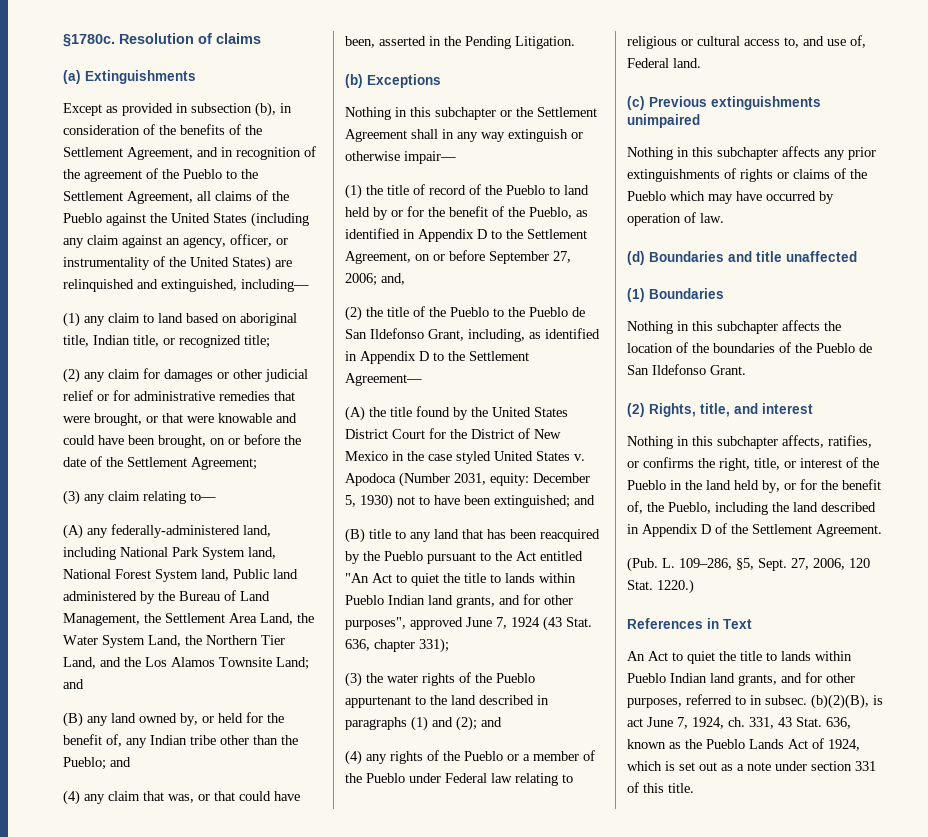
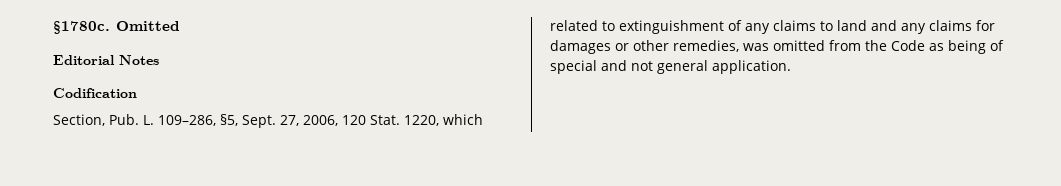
- Resolution of claims
- (a) Extinguishments
- Except as provided in subsection (b), in consideration of the benefits of the Settlement Agreement, and in recognition of the agreement of the Pueblo to the Settlement Agreement, all claims of the Pueblo against the United States (including any claim against an agency, officer, or instrumentality of the United States) are relinquished and extinguished, including—
- (1) any claim to land based on aboriginal title, Indian title, or recognized title;
- (2) any claim for damages or other judicial relief or for administrative remedies that were brought, or that were knowable and could have been brought, on or before the date of the Settlement Agreement;
- (3) any claim relating to—
- (A) any federally-administered land, including National Park System land, National Forest System land, Public land administered by the Bureau of Land Management, the Settlement Area Land, the Water System Land, the Northern Tier Land, and the Los Alamos Townsite Land; and
- (B) any land owned by, or held for the benefit of, any Indian tribe other than the Pueblo; and
- (4) any claim that was, or that could have been, asserted in the Pending Litigation.
- (b) Exceptions
- Nothing in this subchapter or the Settlement Agreement shall in any way extinguish or otherwise impair—
- (1) the title of record of the Pueblo to land held by or for the benefit of the Pueblo, as identified in Appendix D to the Settlement Agreement, on or before September 27, 2006; and,
- (2) the title of the Pueblo to the Pueblo de San Ildefonso Grant, including, as identified in Appendix D to the Settlement Agreement—
- (A) the title found by the United States District Court for the District of New Mexico in the case styled United States v. Apodoca (Number 2031, equity: December 5, 1930) not to have been extinguished; and
- (B) title to any land that has been reacquired by the Pueblo pursuant to the Act entitled "An Act to quiet the title to lands within Pueblo Indian land grants, and for other purposes", approved June 7, 1924 (43 Stat. 636, chapter 331);
- (3) the water rights of the Pueblo appurtenant to the land described in paragraphs (1) and (2); and
- (4) any rights of the Pueblo or a member of the Pueblo under Federal law relating to religious or cultural access to, and use of, Federal land.
- (c) Previous extinguishments unimpaired
- Nothing in this subchapter affects any prior extinguishments of rights or claims of the Pueblo which may have occurred by operation of law.
- (d) Boundaries and title unaffected
- (1) Boundaries
- Nothing in this subchapter affects the location of the boundaries of the Pueblo de San Ildefonso Grant.
- (2) Rights, title, and interest
- Nothing in this subchapter affects, ratifies, or confirms the right, title, or interest of the Pueblo in the land held by, or for the benefit of, the Pueblo, including the land described in Appendix D of the Settlement Agreement.
- (Pub. L. 109–286, §5, Sept.
+ Omitted
+ Editorial Notes
+ Codification
+ Section, Pub. L. 109–286, §5, Sept.
- 1220.)
- References in Text
- An Act to quiet the title to lands within Pueblo Indian land grants, and for other purposes, referred to in subsec. (b)(2)(B), is act June 7, 1924, ch. 331, 43 Stat. 636, known as the Pueblo Lands Act of 1924, which is set out as a note under section 331 of this title.
+ 1220, which related to extinguishment of any claims to land and any claims for damages or other remedies, was omitted from the Code as being of special and not general application.

